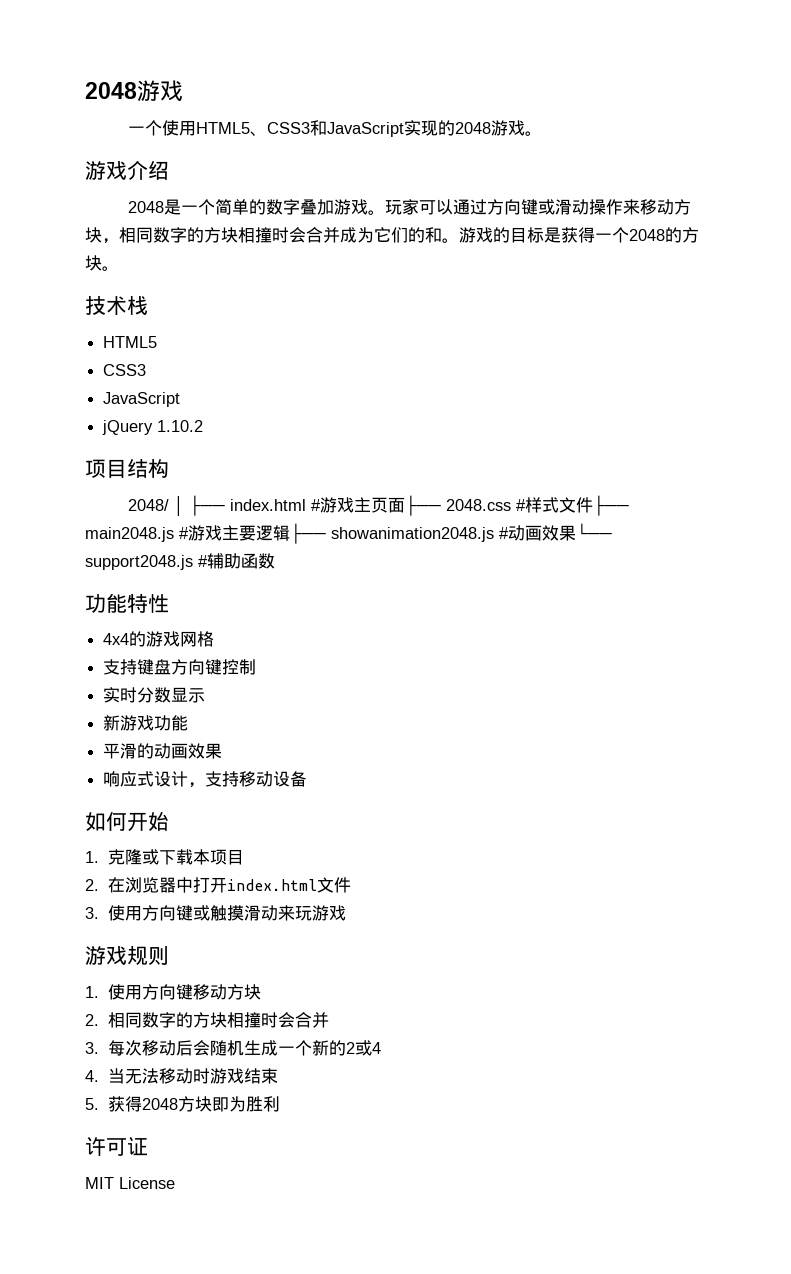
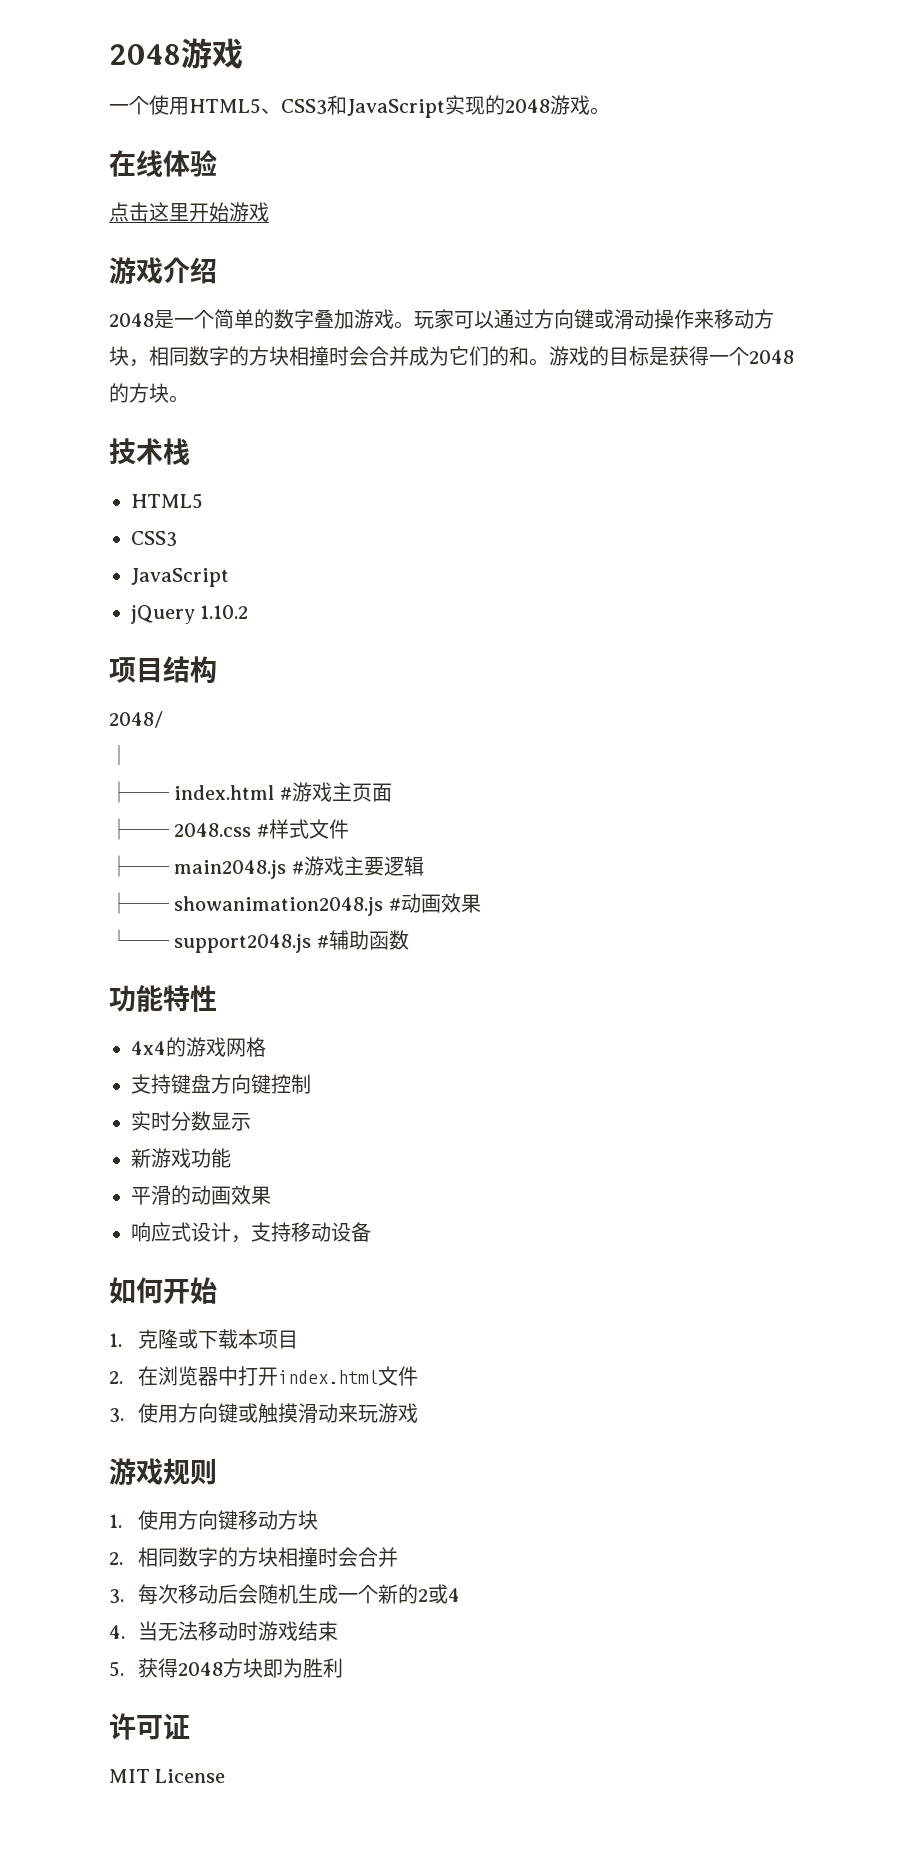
+ 在线体验
+ 点击这里开始游戏
- 2048/ │ ├── index.html #游戏主页面├── 2048.css #样式文件├── main2048.js #游戏主要逻辑├── showanimation2048.js #动画效果└── support2048.js #辅助函数
+ 2048/
+ │
+ ├── index.html #游戏主页面
+ ├── 2048.css #样式文件
+ ├── main2048.js #游戏主要逻辑
+ ├── showanimation2048.js #动画效果
+ └── support2048.js #辅助函数

